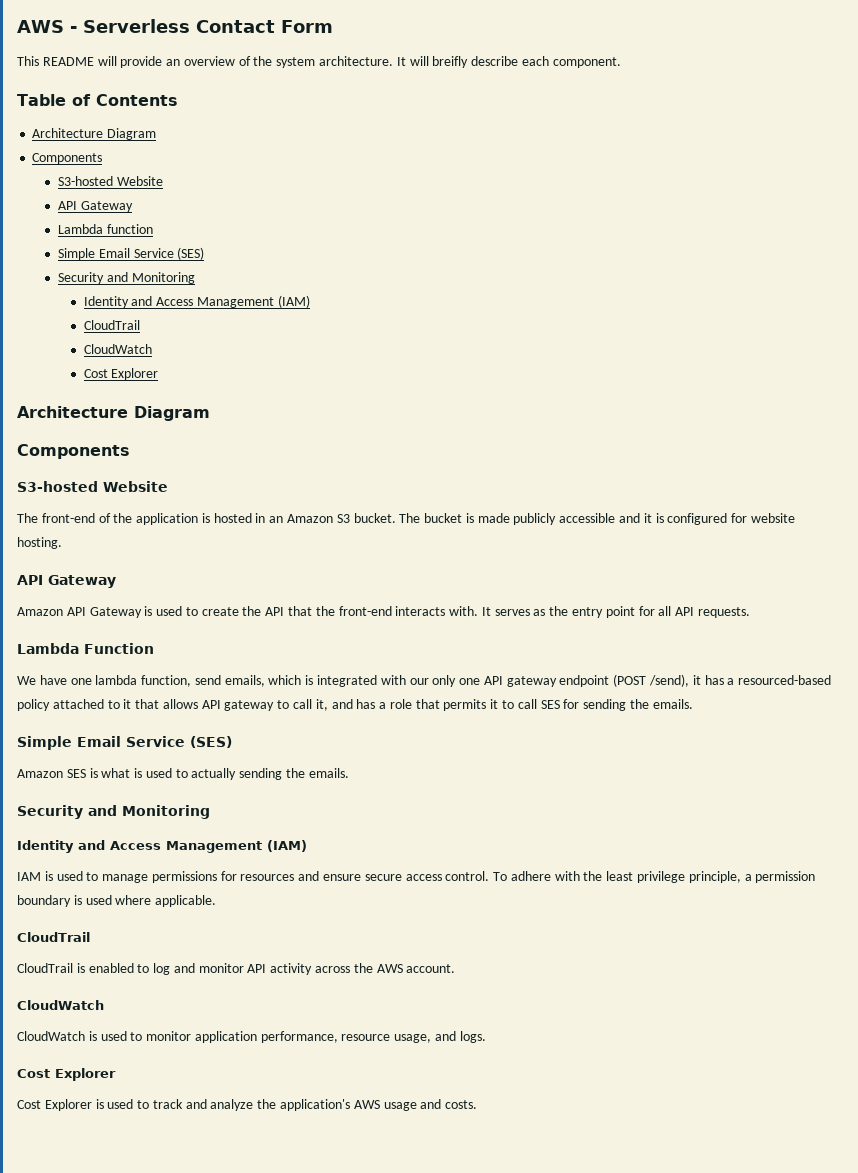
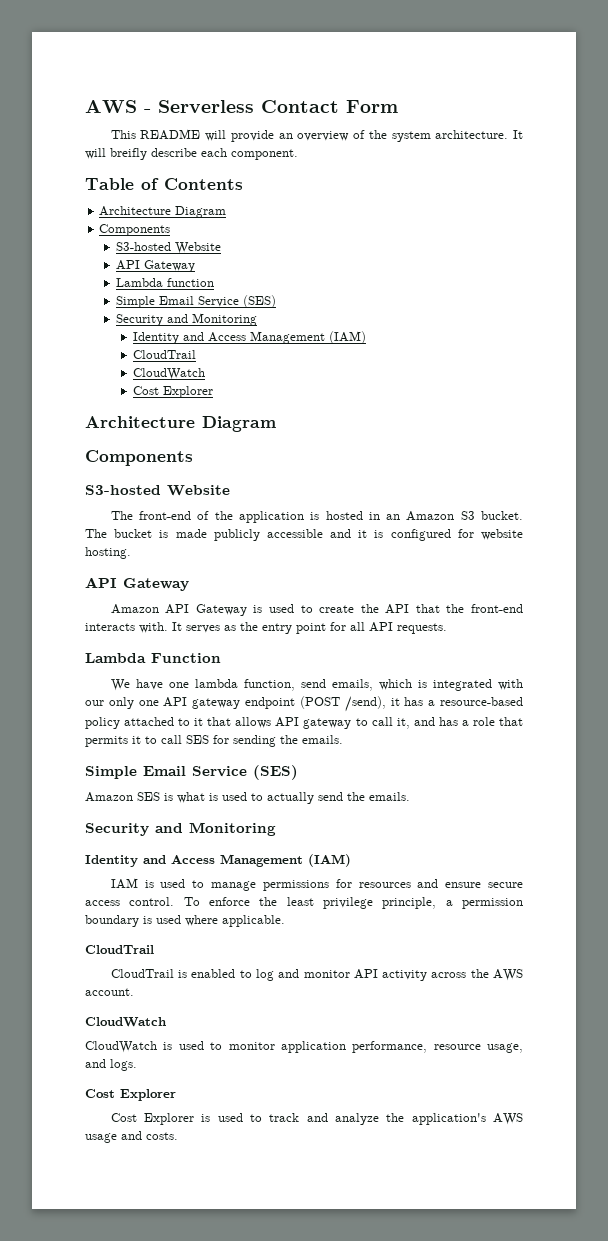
- We have one lambda function, send emails, which is integrated with our only one API gateway endpoint (POST /send), it has a resourced-based policy attached to it that allows API gateway to call it, and has a role that permits it to call SES for sending the emails.
+ We have one lambda function, send emails, which is integrated with our only one API gateway endpoint (POST /send), it has a resource-based policy attached to it that allows API gateway to call it, and has a role that permits it to call SES for sending the emails.
- Amazon SES is what is used to actually sending the emails.
+ Amazon SES is what is used to actually send the emails.
- To adhere with the least privilege principle, a permission boundary is used where applicable.
+ To enforce the least privilege principle, a permission boundary is used where applicable.

